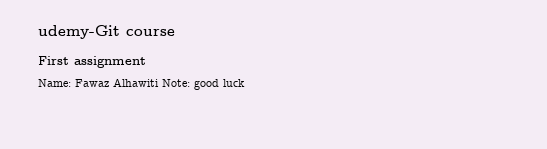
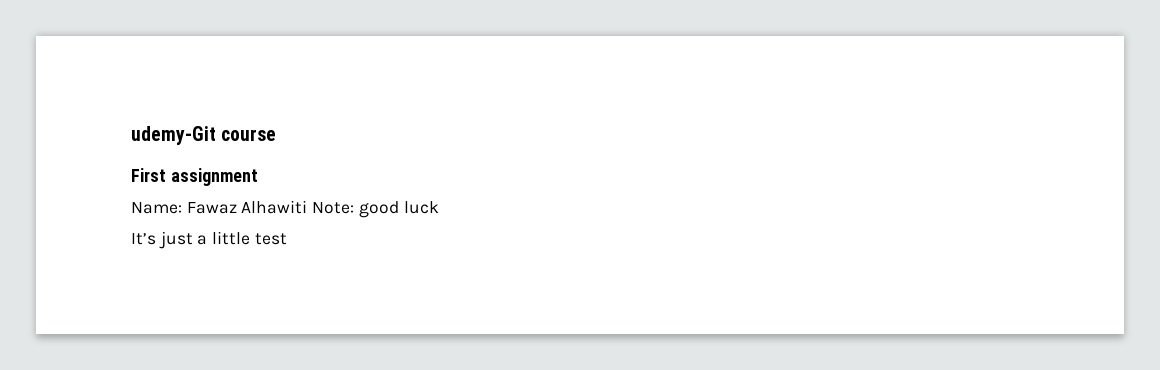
+ It’s just a little test

